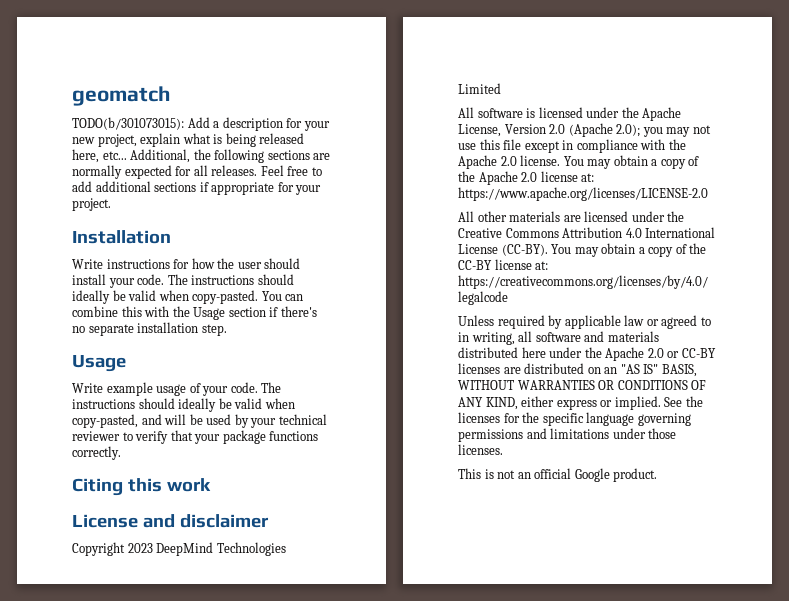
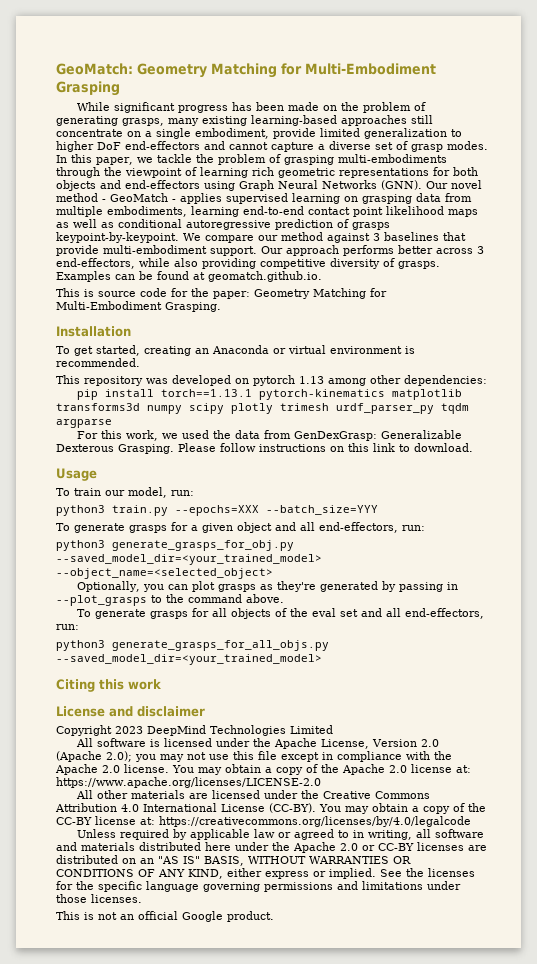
- geomatch
- TODO(b/301073015): Add a description for your new project, explain what is being released here, etc... Additional, the following sections are normally expected for all releases. Feel free to add additional sections if appropriate for your project.
+ GeoMatch: Geometry Matching for Multi-Embodiment Grasping
+ While significant progress has been made on the problem of generating grasps, many existing learning-based approaches still concentrate on a single embodiment, provide limited generalization to higher DoF end-effectors and cannot capture a diverse set of grasp modes. In this paper, we tackle the problem of grasping multi-embodiments through the viewpoint of learning rich geometric representations for both objects and end-effectors using Graph Neural Networks (GNN). Our novel method - GeoMatch - applies supervised learning on grasping data from multiple embodiments, learning end-to-end contact point likelihood maps as well as conditional autoregressive prediction of grasps keypoint-by-keypoint. We compare our method against 3 baselines that provide multi-embodiment support. Our approach performs better across 3 end-effectors, while also providing competitive diversity of grasps. Examples can be found at geomatch.github.io.
+ This is source code for the paper: Geometry Matching for Multi-Embodiment Grasping.
  Installation
- Write instructions for how the user should install your code. The instructions should ideally be valid when copy-pasted. You can combine this with the Usage section if there's no separate installation step.
+ To get started, creating an Anaconda or virtual environment is recommended.
+ This repository was developed on pytorch 1.13 among other dependencies:
+ pip install torch==1.13.1 pytorch-kinematics matplotlib transforms3d numpy scipy plotly trimesh urdf_parser_py tqdm argparse
+ For this work, we used the data from GenDexGrasp: Generalizable Dexterous Grasping. Please follow instructions on this link to download.
  Usage
- Write example usage of your code. The instructions should ideally be valid when copy-pasted, and will be used by your technical reviewer to verify that your package functions correctly.
+ To train our model, run:
+ python3 train.py --epochs=XXX --batch_size=YYY
+ To generate grasps for a given object and all end-effectors, run:
+ python3 generate_grasps_for_obj.py --saved_model_dir=<your_trained_model> --object_name=<selected_object>
+ Optionally, you can plot grasps as they're generated by passing in --plot_grasps to the command above.
+ To generate grasps for all objects of the eval set and all end-effectors, run:
+ python3 generate_grasps_for_all_objs.py --saved_model_dir=<your_trained_model>

